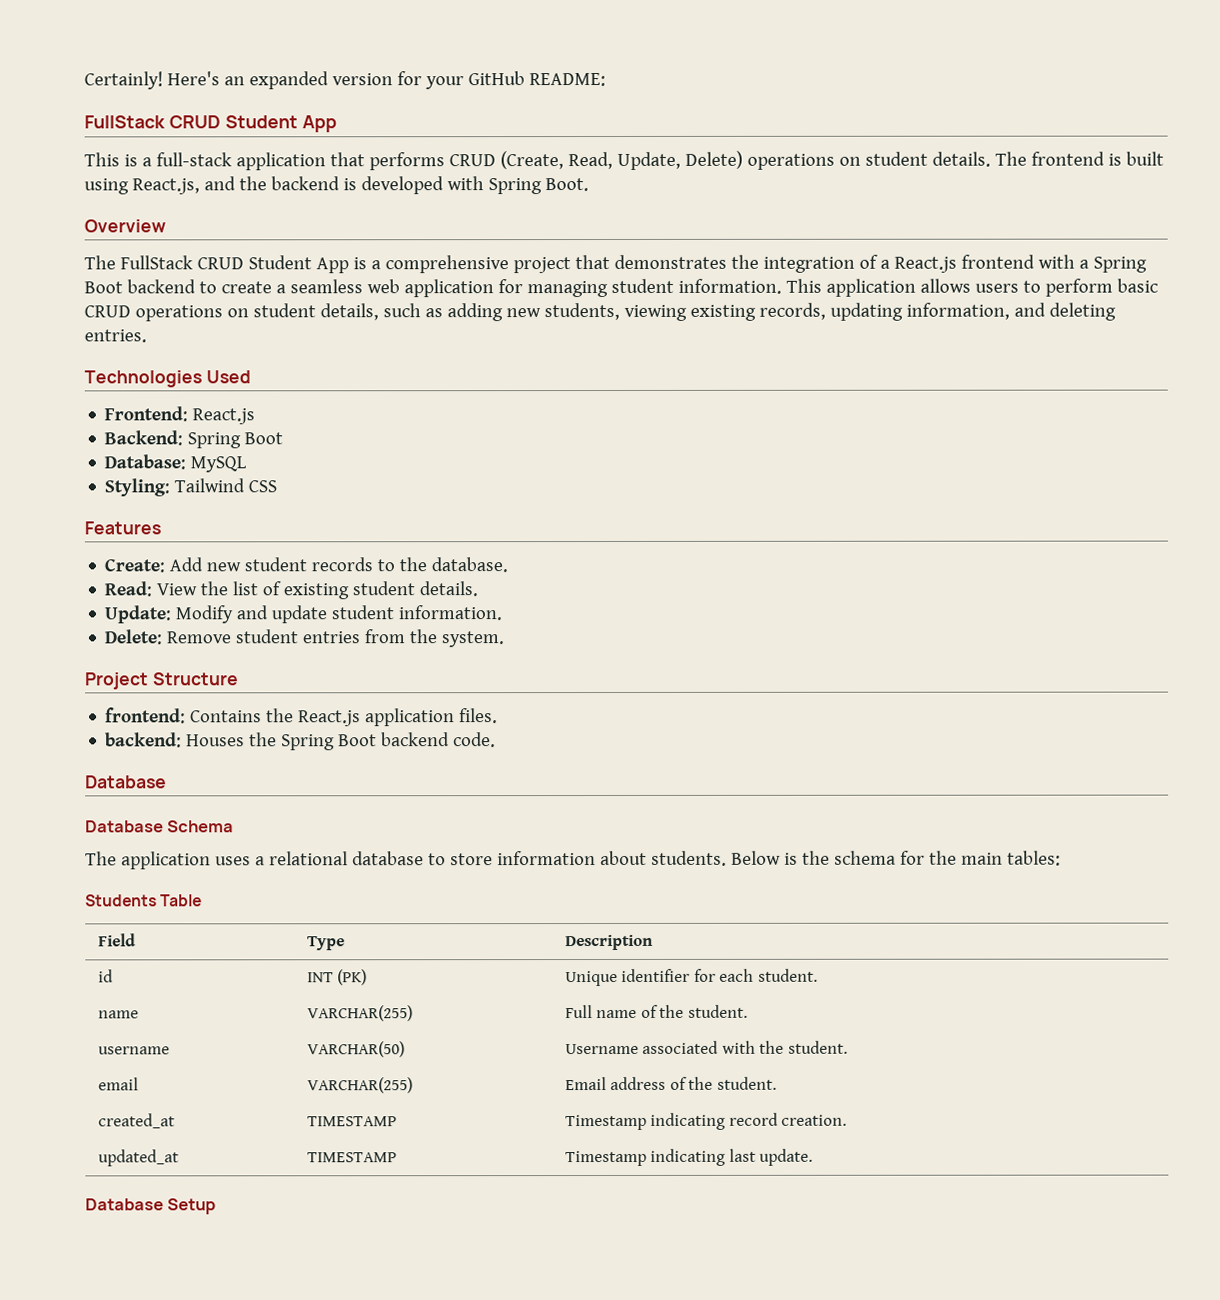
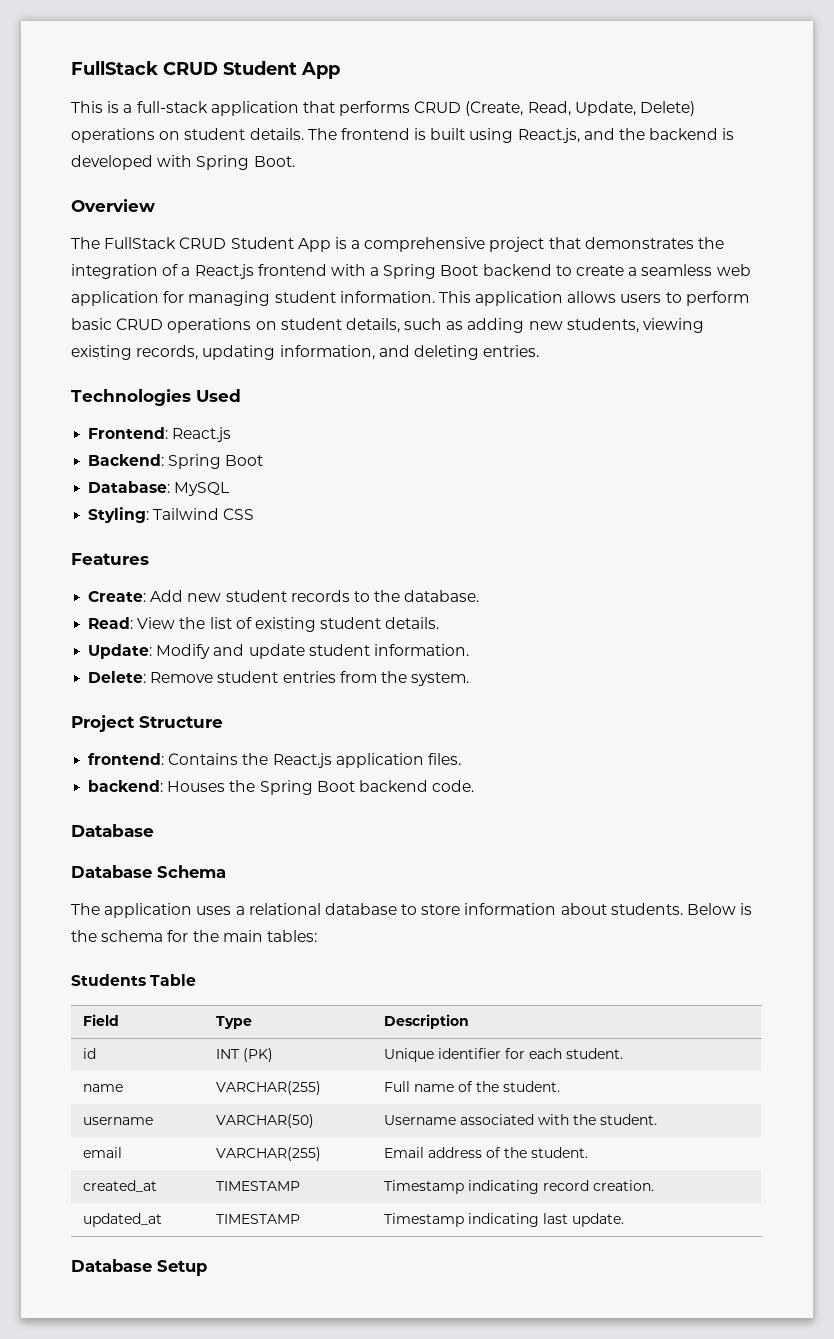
- Certainly! Here's an expanded version for your GitHub README:

